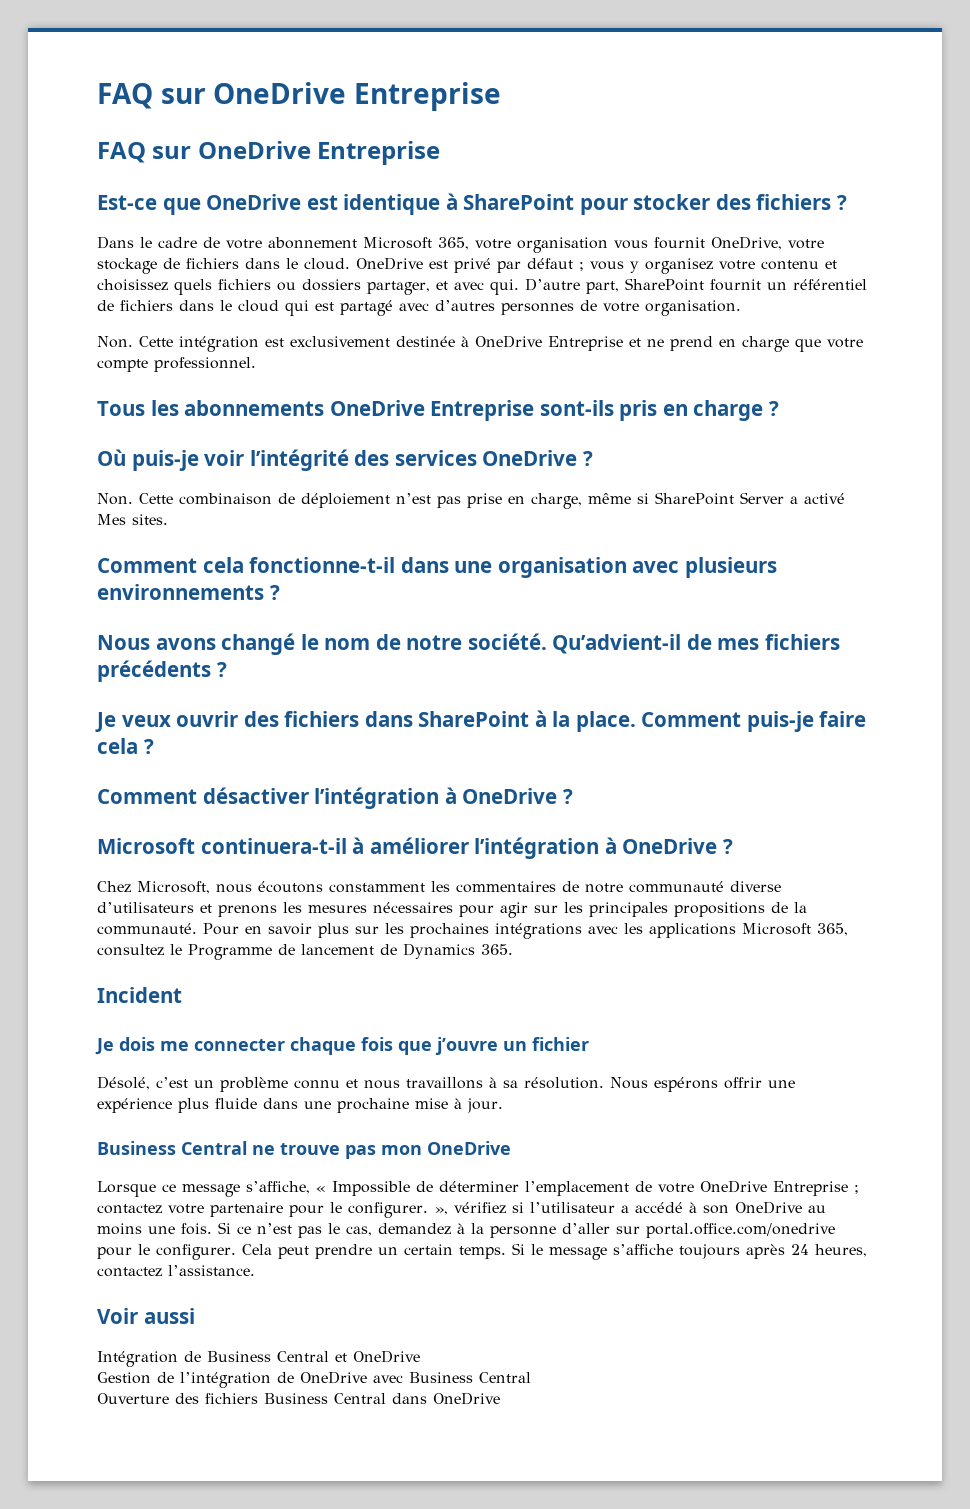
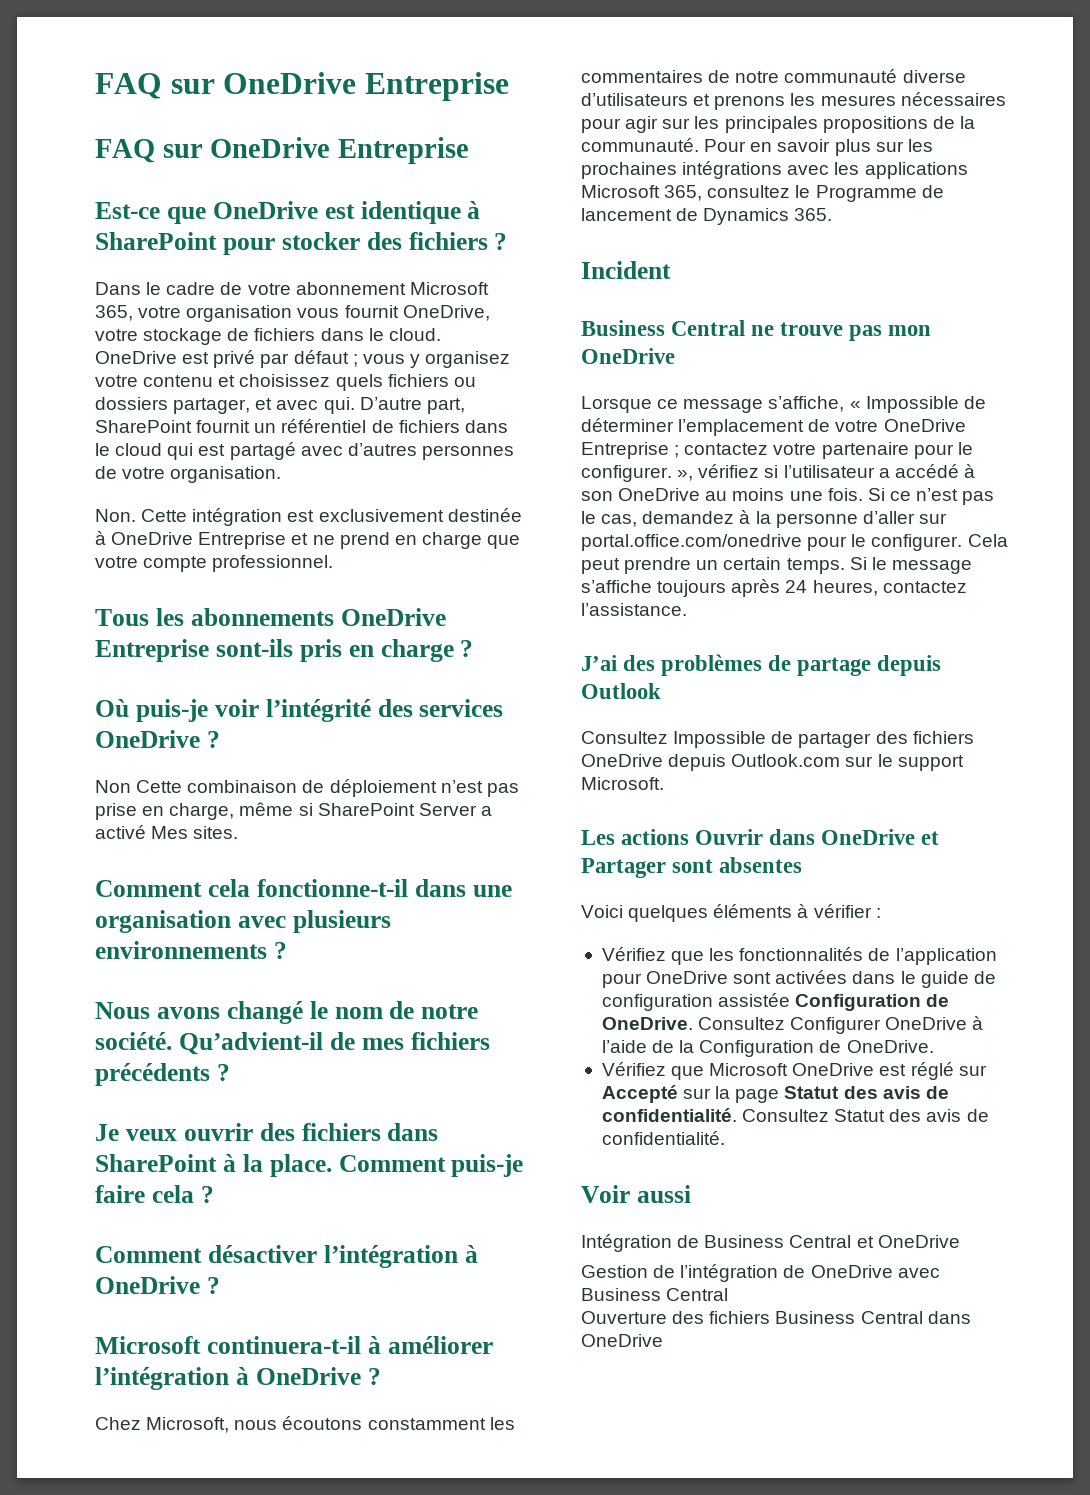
- Non. Cette combinaison de déploiement n’est pas prise en charge, même si SharePoint Server a activé Mes sites.
+ Non Cette combinaison de déploiement n’est pas prise en charge, même si SharePoint Server a activé Mes sites.
- Je dois me connecter chaque fois que j’ouvre un fichier
- Désolé, c’est un problème connu et nous travaillons à sa résolution. Nous espérons offrir une expérience plus fluide dans une prochaine mise à jour.
+ J’ai des problèmes de partage depuis Outlook
+ Consultez Impossible de partager des fichiers OneDrive depuis Outlook.com sur le support Microsoft.
+ Les actions Ouvrir dans OneDrive et Partager sont absentes
+ Voici quelques éléments à vérifier :
+ Vérifiez que les fonctionnalités de l’application pour OneDrive sont activées dans le guide de configuration assistée Configuration de OneDrive. Consultez Configurer OneDrive à l’aide de la Configuration de OneDrive.
+ Vérifiez que Microsoft OneDrive est réglé sur Accepté sur la page Statut des avis de confidentialité. Consultez Statut des avis de confidentialité.

